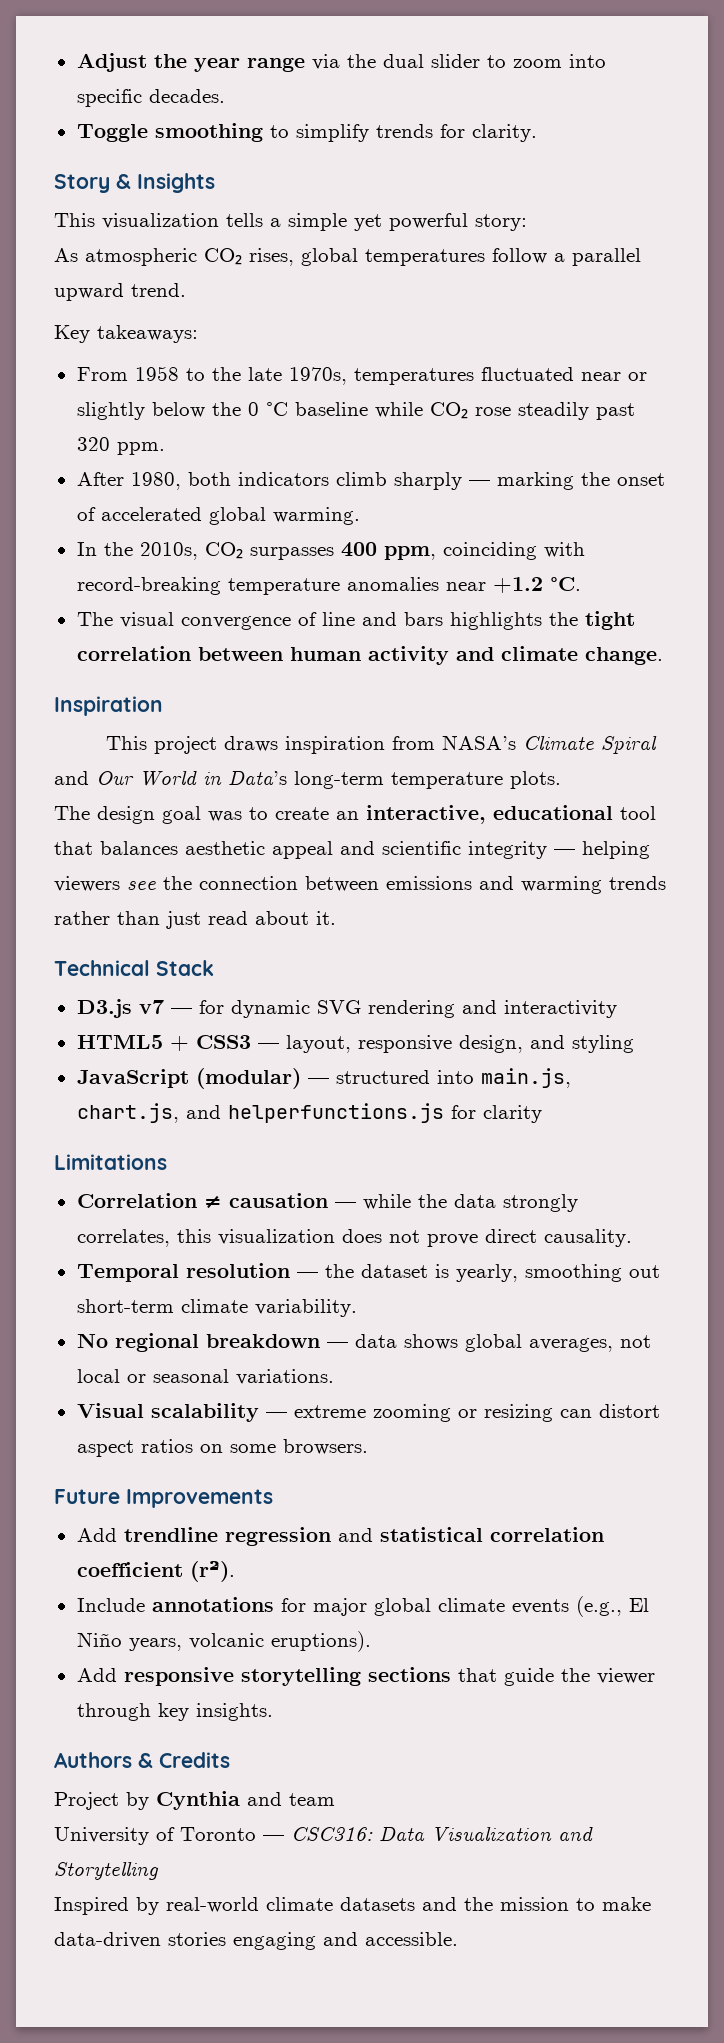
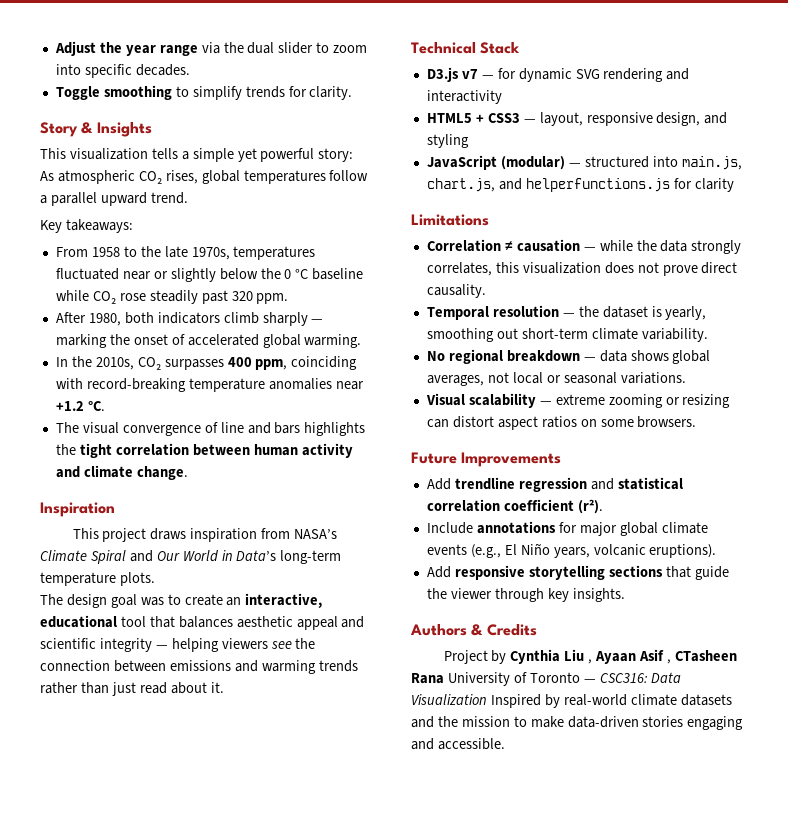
- Project by Cynthia and team
- University of Toronto — CSC316: Data Visualization and Storytelling
- Inspired by real-world climate datasets and the mission to make data-driven stories engaging and accessible.
+ Project by Cynthia Liu , Ayaan Asif , CTasheen Rana University of Toronto — CSC316: Data Visualization Inspired by real-world climate datasets and the mission to make data-driven stories engaging and accessible.

